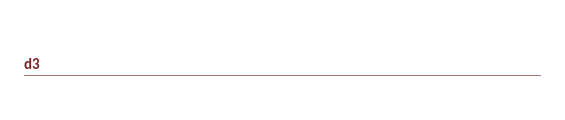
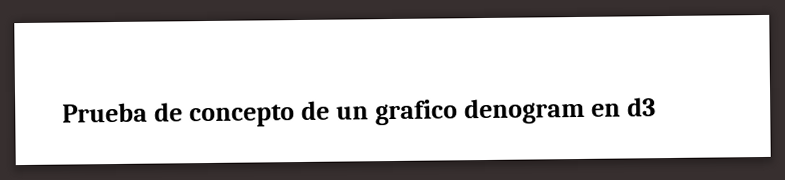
- d3
+ Prueba de concepto de un grafico denogram en d3

